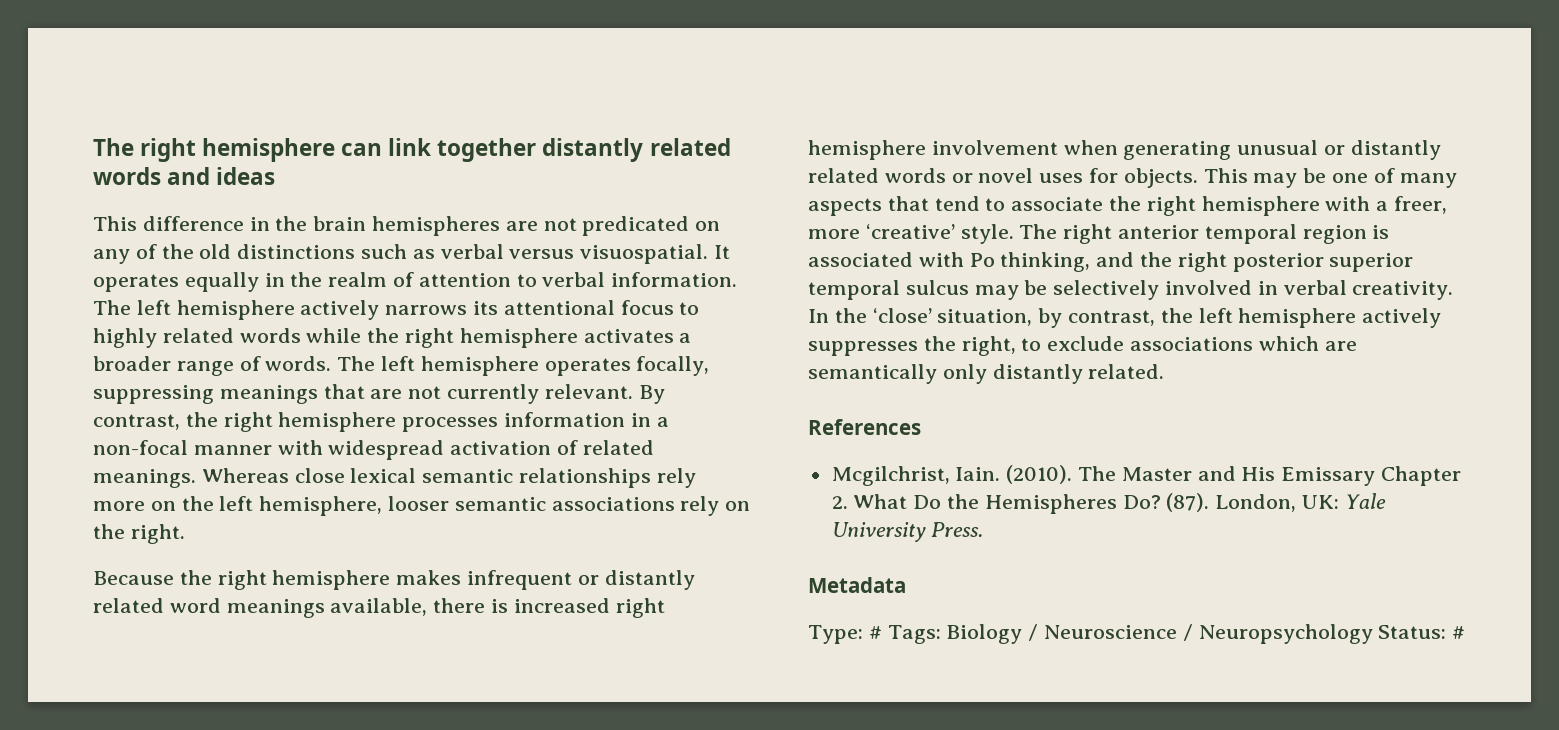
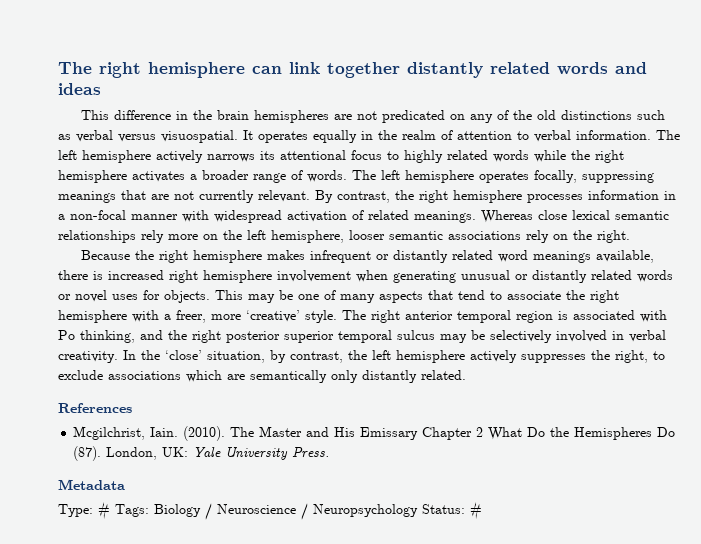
- The Master and His Emissary Chapter 2. What Do the Hemispheres Do? (87).
+ The Master and His Emissary Chapter 2 What Do the Hemispheres Do (87).

